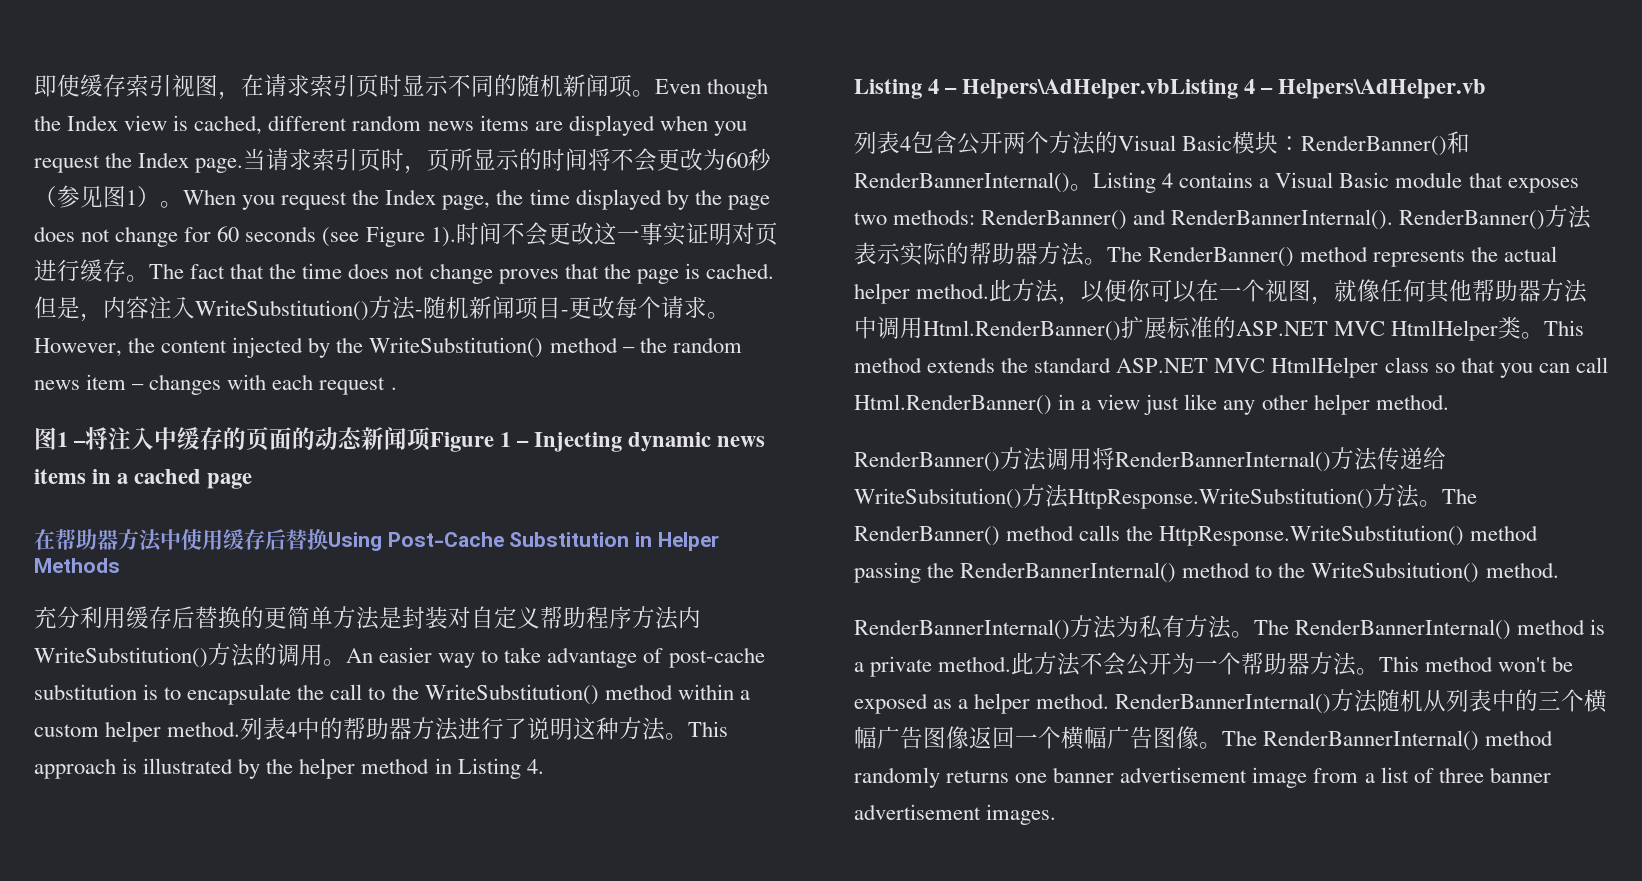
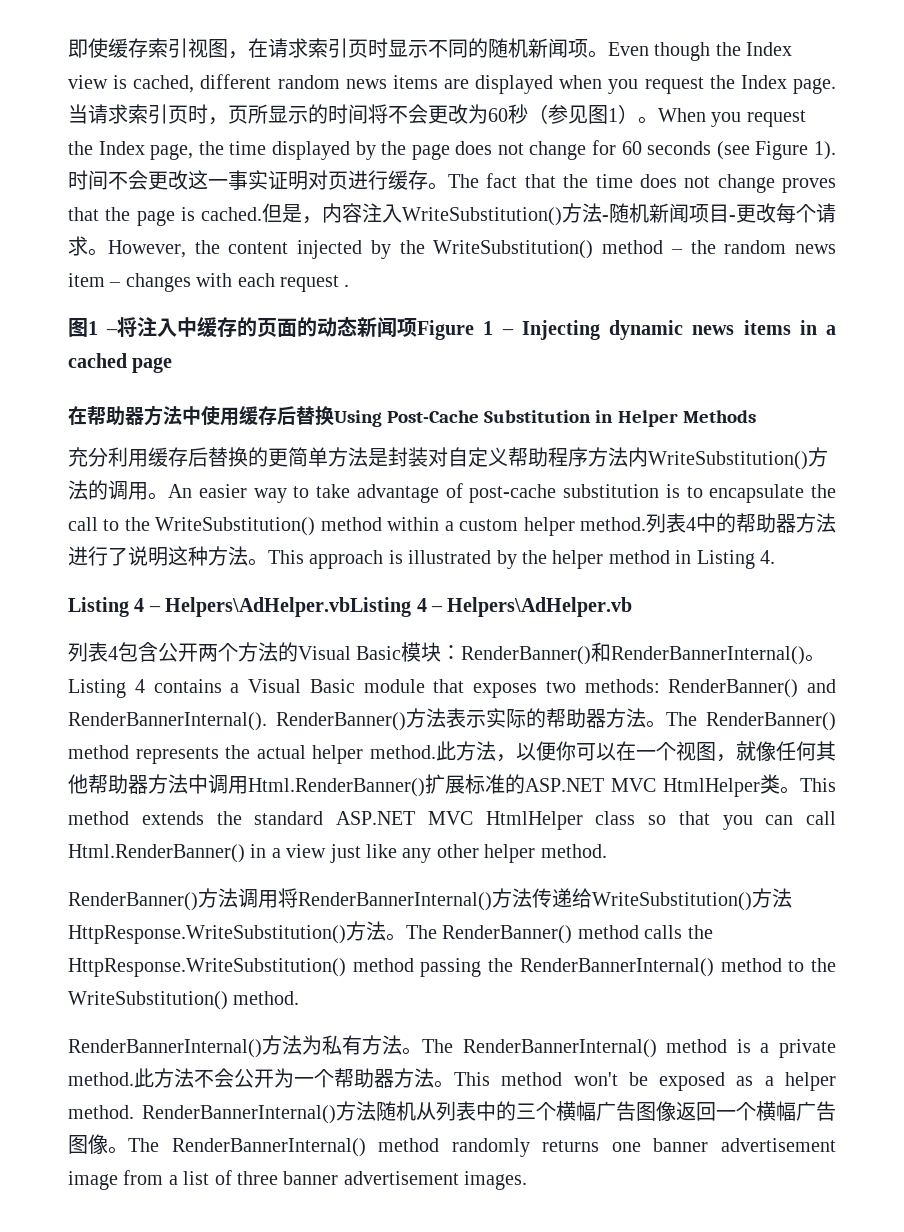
- RenderBanner()方法调用将RenderBannerInternal()方法传递给WriteSubsitution()方法HttpResponse.WriteSubstitution()方法。
+ RenderBanner()方法调用将RenderBannerInternal()方法传递给WriteSubstitution()方法HttpResponse.WriteSubstitution()方法。
- The RenderBanner() method calls the HttpResponse.WriteSubstitution() method passing the RenderBannerInternal() method to the WriteSubsitution() method.
+ The RenderBanner() method calls the HttpResponse.WriteSubstitution() method passing the RenderBannerInternal() method to the WriteSubstitution() method.

